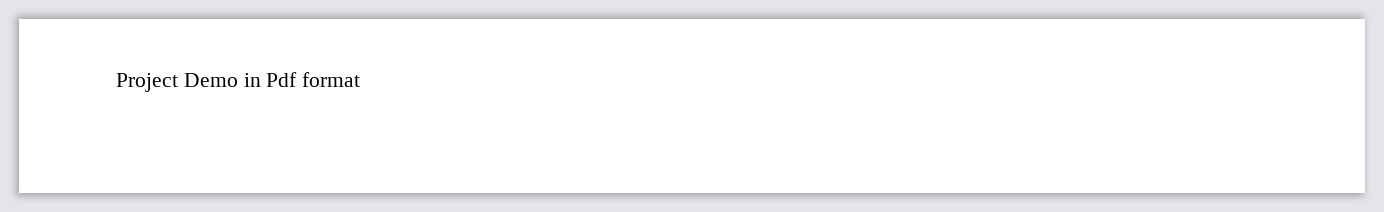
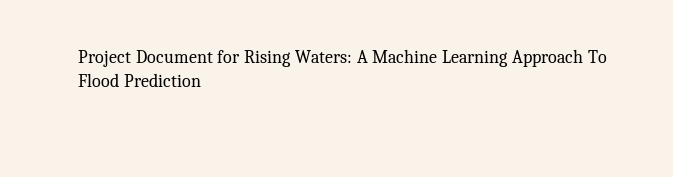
- Project Demo in Pdf format
+ Project Document for Rising Waters: A Machine Learning Approach To Flood Prediction

